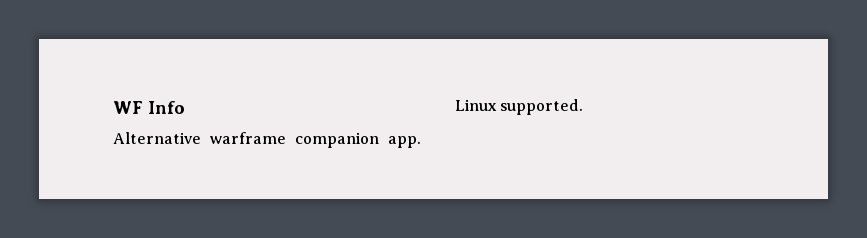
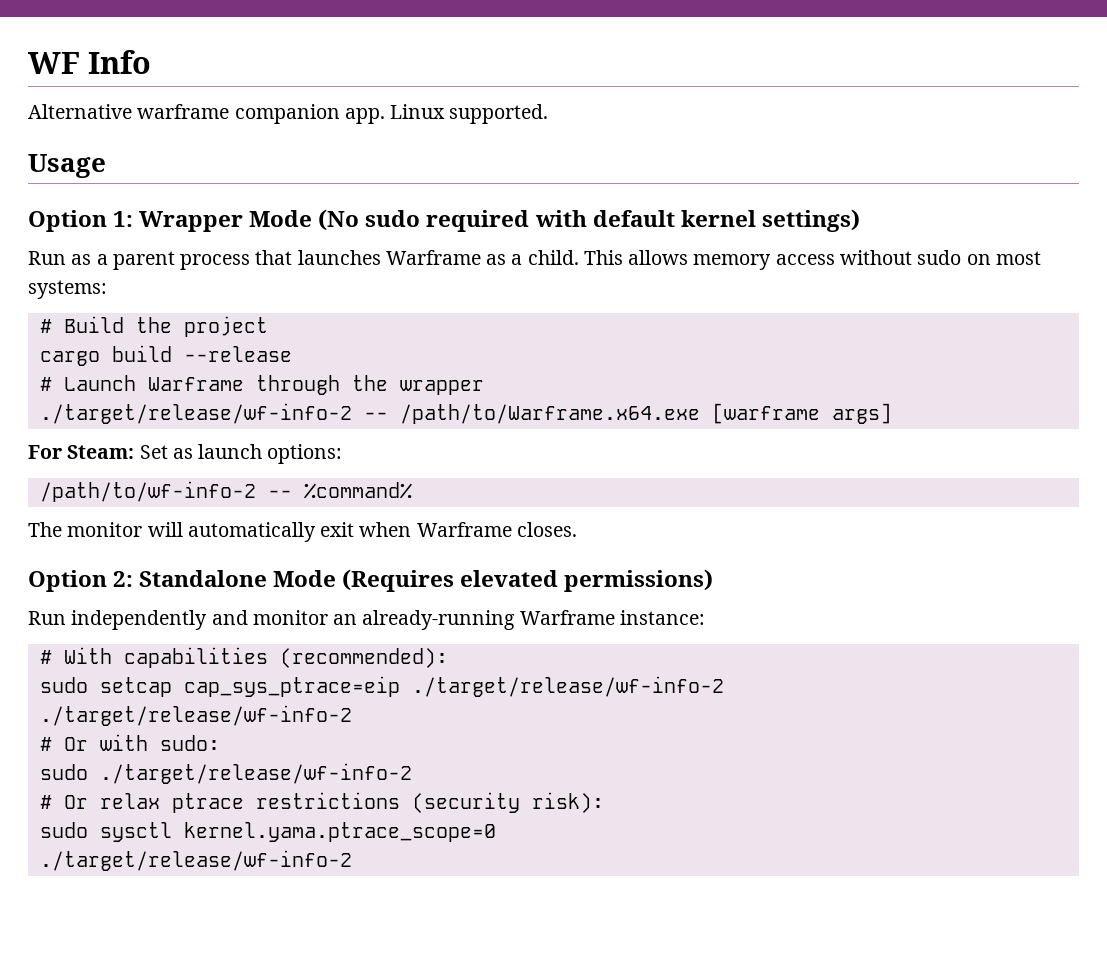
+ Usage
+ Option 1: Wrapper Mode (No sudo required with default kernel settings)
+ Run as a parent process that launches Warframe as a child. This allows memory access without sudo on most systems:
+ # Build the project
+ cargo build --release
+ # Launch Warframe through the wrapper
+ ./target/release/wf-info-2 -- /path/to/Warframe.x64.exe [warframe args]
+ For Steam: Set as launch options:
+ /path/to/wf-info-2 -- %command%
+ The monitor will automatically exit when Warframe closes.
+ Option 2: Standalone Mode (Requires elevated permissions)
+ Run independently and monitor an already-running Warframe instance:
+ # With capabilities (recommended):
+ sudo setcap cap_sys_ptrace=eip ./target/release/wf-info-2
+ ./target/release/wf-info-2
+ # Or with sudo:
+ sudo ./target/release/wf-info-2
+ # Or relax ptrace restrictions (security risk):
+ sudo sysctl kernel.yama.ptrace_scope=0
+ ./target/release/wf-info-2

